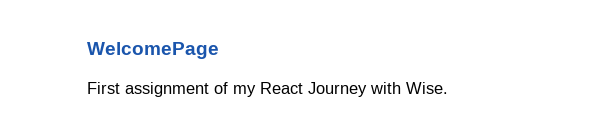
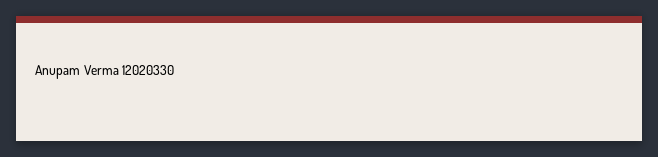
- WelcomePage
- First assignment of my React Journey with Wise.
+ Anupam Verma 12020330

